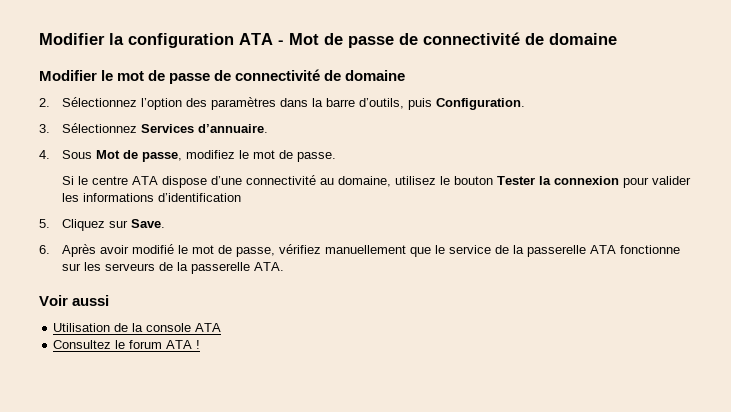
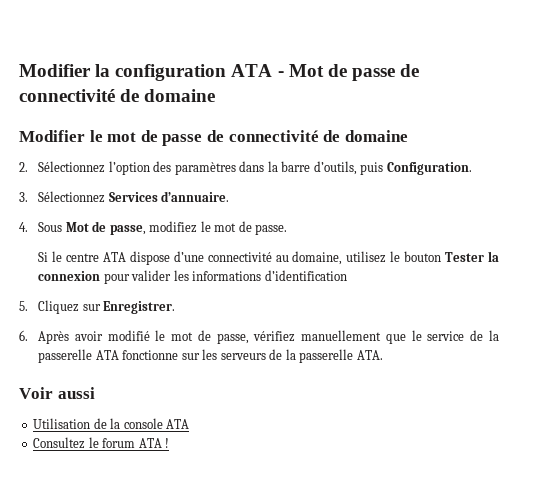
- 5. Cliquez sur Save.
+ 5. Cliquez sur Enregistrer.

